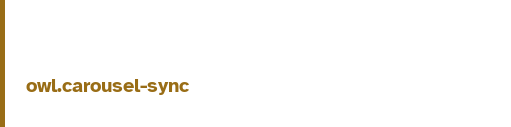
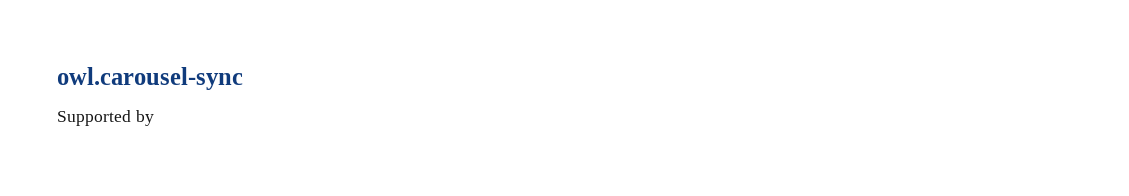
+ Supported by

